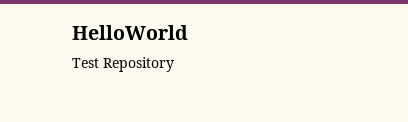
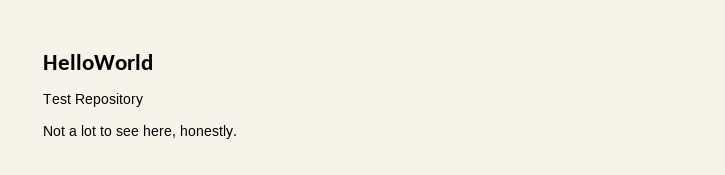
+ Not a lot to see here, honestly.

